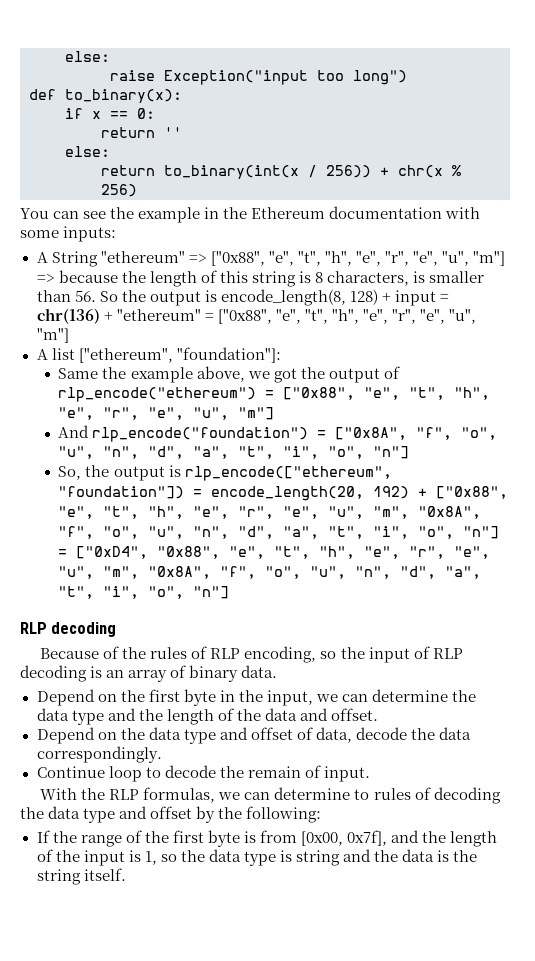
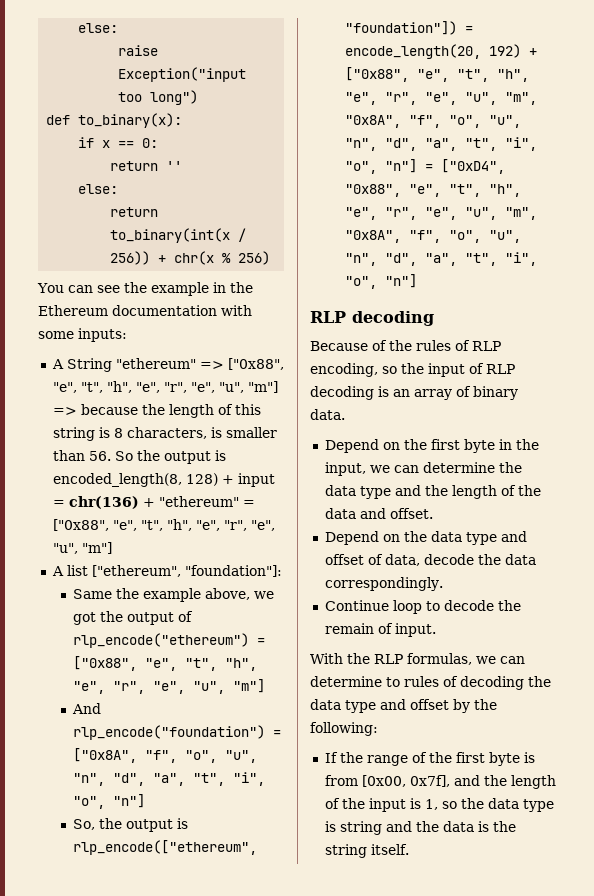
- A String "ethereum" => ["0x88", "e", "t", "h", "e", "r", "e", "u", "m"] => because the length of this string is 8 characters, is smaller than 56. So the output is encode_length(8, 128) + input = chr(136) + "ethereum" = ["0x88", "e", "t", "h", "e", "r", "e", "u", "m"]
+ A String "ethereum" => ["0x88", "e", "t", "h", "e", "r", "e", "u", "m"] => because the length of this string is 8 characters, is smaller than 56. So the output is encoded_length(8, 128) + input = chr(136) + "ethereum" = ["0x88", "e", "t", "h", "e", "r", "e", "u", "m"]

